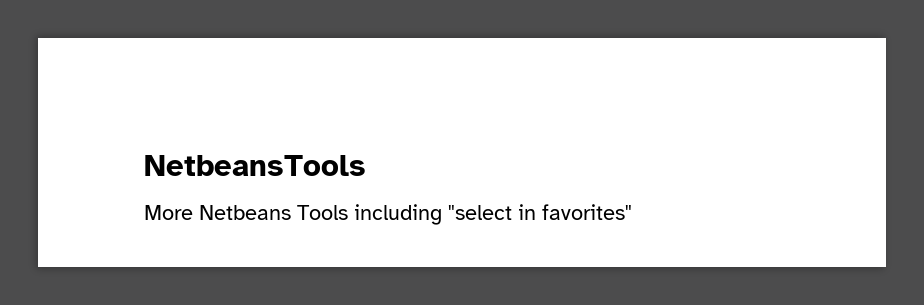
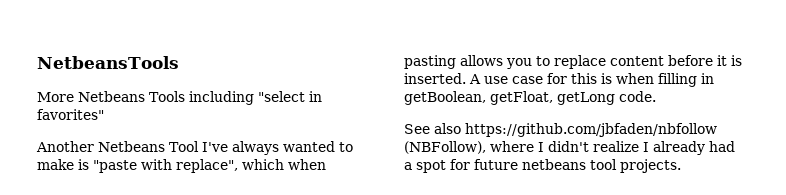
+ Another Netbeans Tool I've always wanted to make is "paste with replace", which when pasting allows you to replace content before it is inserted. A use case for this is when filling in getBoolean, getFloat, getLong code.
+ See also https://github.com/jbfaden/nbfollow (NBFollow), where I didn't realize I already had a spot for future netbeans tool projects.

